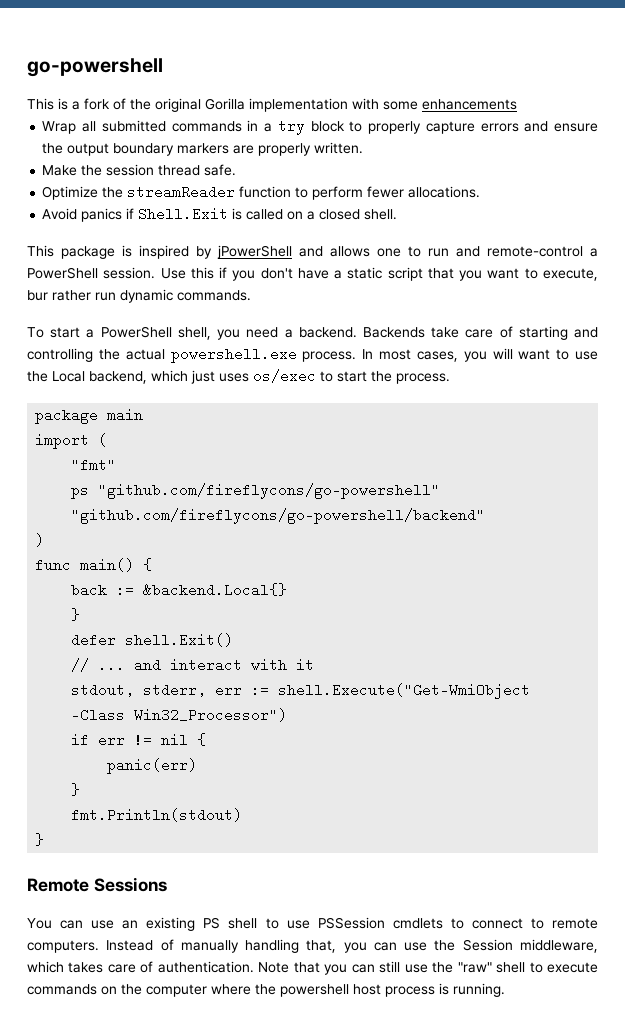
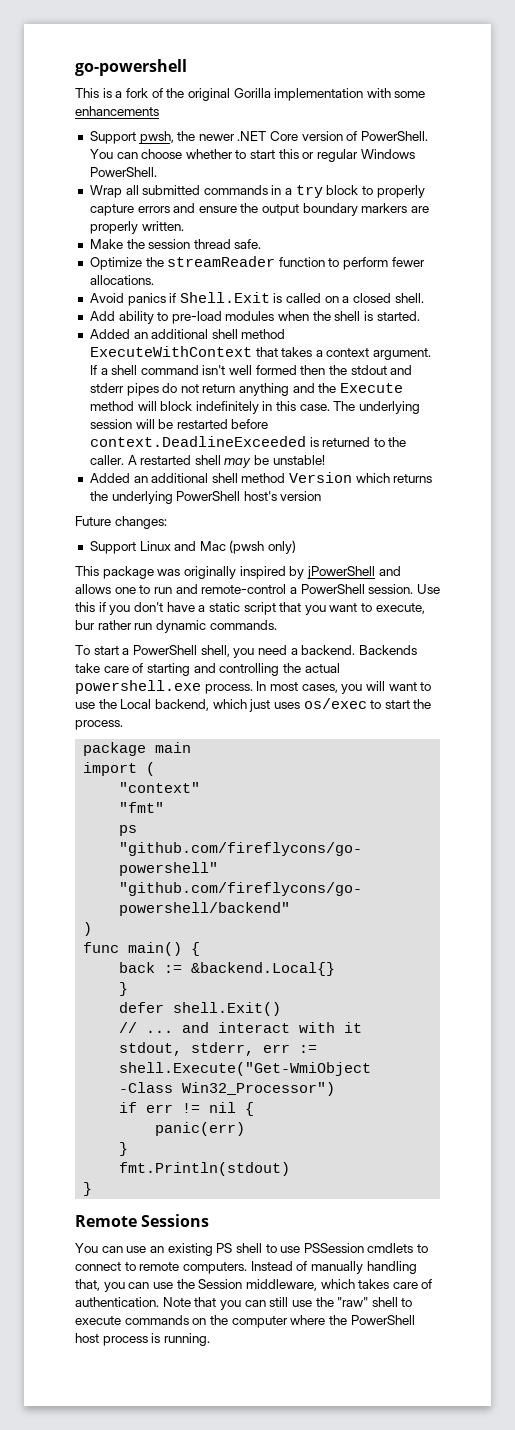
+ Support pwsh, the newer .NET Core version of PowerShell. You can choose whether to start this or regular Windows PowerShell.
+ Add ability to pre-load modules when the shell is started.
+ Added an additional shell method ExecuteWithContext that takes a context argument. If a shell command isn't well formed then the stdout and stderr pipes do not return anything and the Execute method will block indefinitely in this case. The underlying session will be restarted before context.DeadlineExceeded is returned to the caller. A restarted shell may be unstable!
+ Added an additional shell method Version which returns the underlying PowerShell host's version
+ Future changes:
+ Support Linux and Mac (pwsh only)
- This package is inspired by jPowerShell and allows one to run and remote-control a PowerShell session.
+ This package was originally inspired by jPowerShell and allows one to run and remote-control a PowerShell session.
+ "context"
- Note that you can still use the "raw" shell to execute commands on the computer where the powershell host process is running.
+ Note that you can still use the "raw" shell to execute commands on the computer where the PowerShell host process is running.

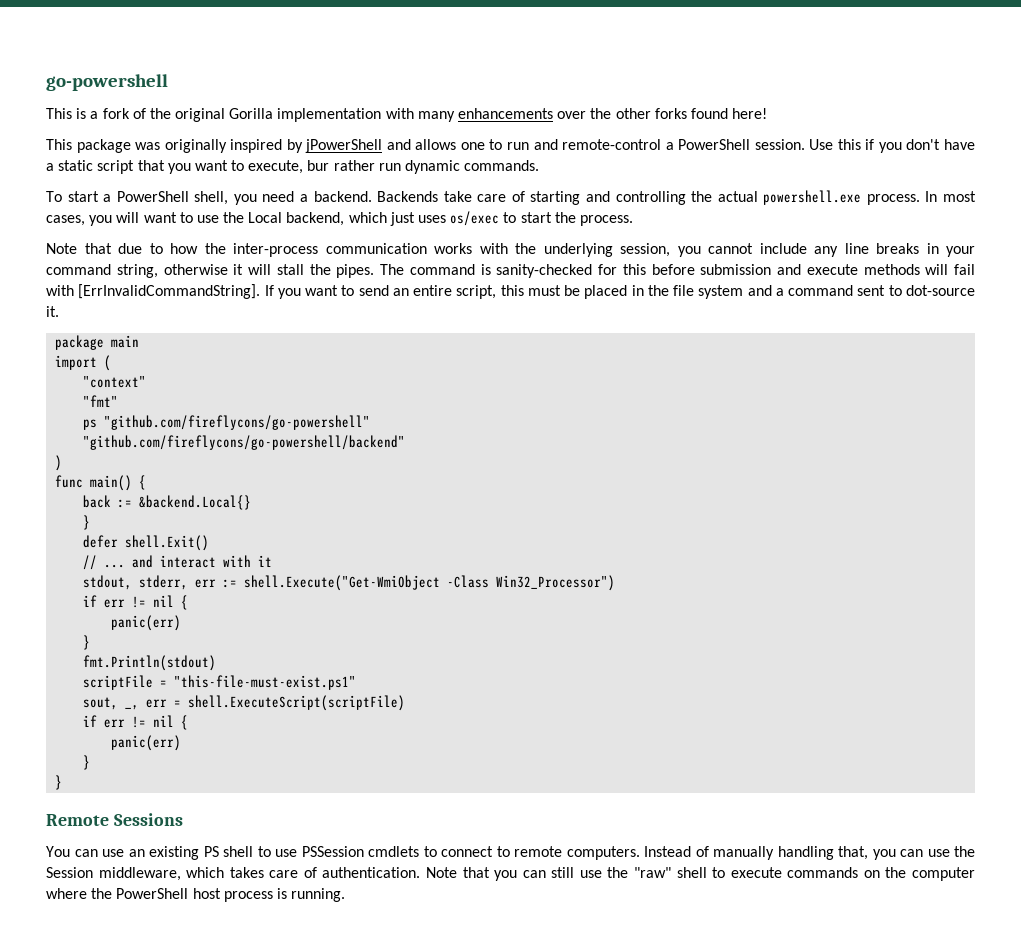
- This is a fork of the original Gorilla implementation with some enhancements
- Support pwsh, the newer .NET Core version of PowerShell. You can choose whether to start this or regular Windows PowerShell.
- Wrap all submitted commands in a try block to properly capture errors and ensure the output boundary markers are properly written.
- Make the session thread safe.
- Optimize the streamReader function to perform fewer allocations.
- Avoid panics if Shell.Exit is called on a closed shell.
- Add ability to pre-load modules when the shell is started.
- Added an additional shell method ExecuteWithContext that takes a context argument. If a shell command isn't well formed then the stdout and stderr pipes do not return anything and the Execute method will block indefinitely in this case. The underlying session will be restarted before context.DeadlineExceeded is returned to the caller. A restarted shell may be unstable!
- Added an additional shell method Version which returns the underlying PowerShell host's version
- Future changes:
- Support Linux and Mac (pwsh only)
+ This is a fork of the original Gorilla implementation with many enhancements over the other forks found here!
+ Note that due to how the inter-process communication works with the underlying session, you cannot include any line breaks in your command string, otherwise it will stall the pipes. The command is sanity-checked for this before submission and execute methods will fail with [ErrInvalidCommandString]. If you want to send an entire script, this must be placed in the file system and a command sent to dot-source it.
+ scriptFile = "this-file-must-exist.ps1"
+ sout, _, err = shell.ExecuteScript(scriptFile)
+ if err != nil {
+ panic(err)
+ }

